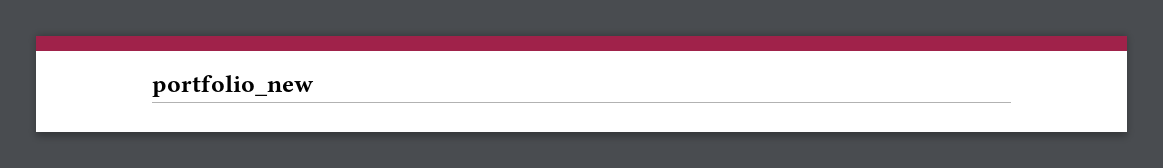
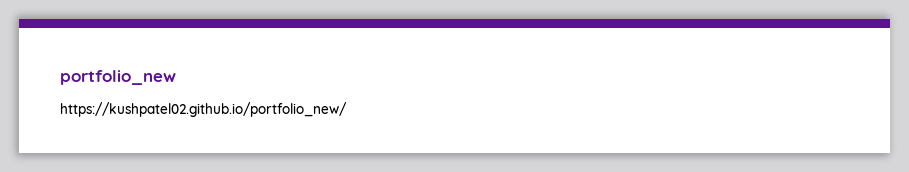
+ https://kushpatel02.github.io/portfolio_new/

